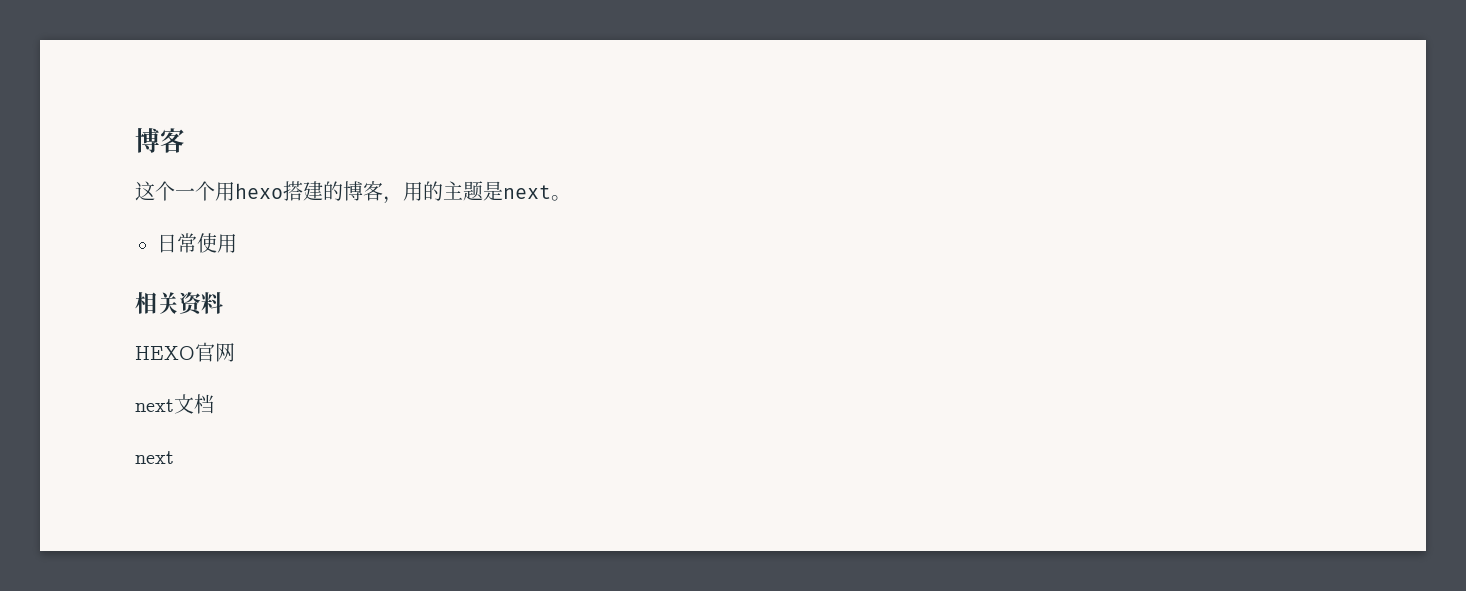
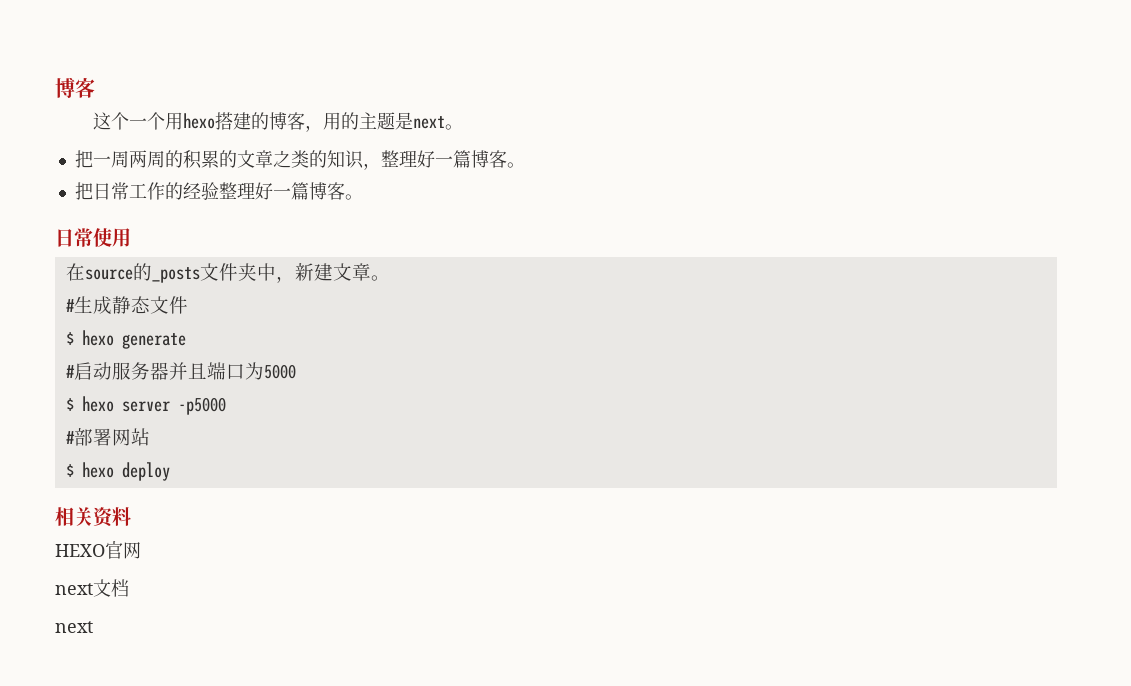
+ 把一周两周的积累的文章之类的知识，整理好一篇博客。
+ 把日常工作的经验整理好一篇博客。
  日常使用
+ 在source的_posts文件夹中，新建文章。
+ #生成静态文件
+ $ hexo generate
+ #启动服务器并且端口为5000
+ $ hexo server -p5000
+ #部署网站
+ $ hexo deploy

